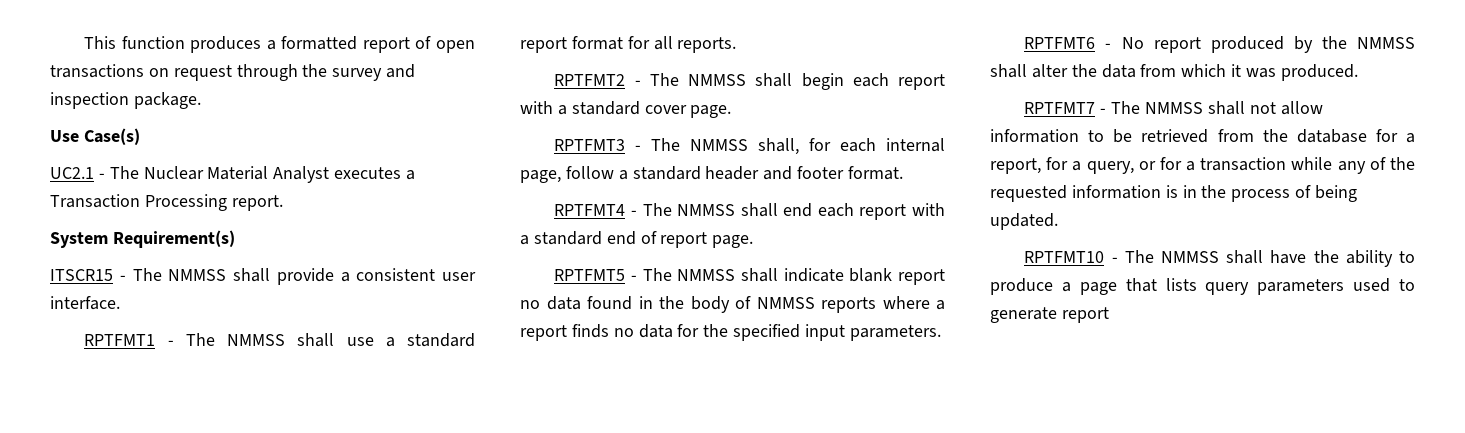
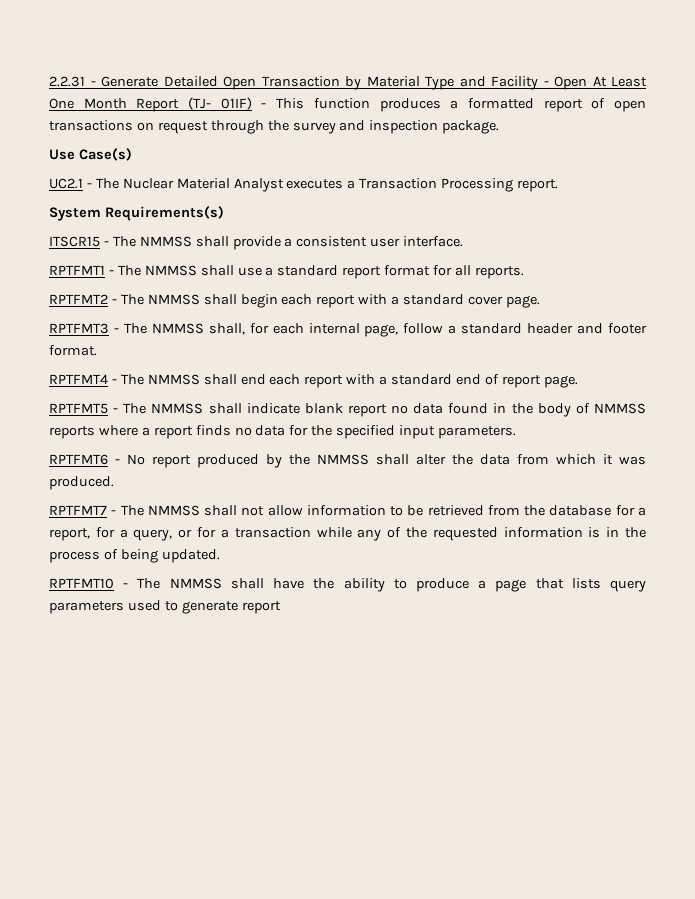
- This function produces a formatted report of open transactions on request through the survey and inspection package.
+ 2.2.31 - Generate Detailed Open Transaction by Material Type and Facility - Open At Least One Month Report (TJ- 01IF) - This function produces a formatted report of open transactions on request through the survey and inspection package.
- System Requirement(s)
+ System Requirements(s)

